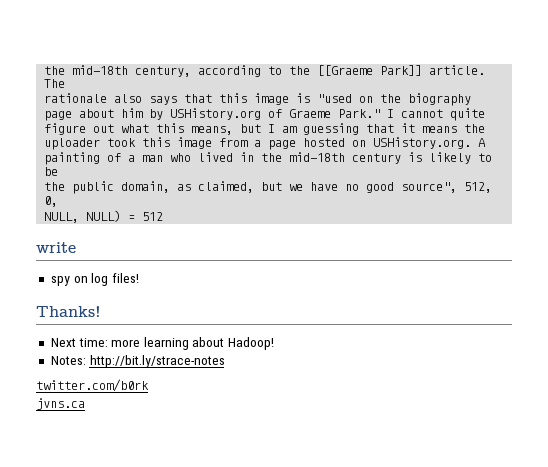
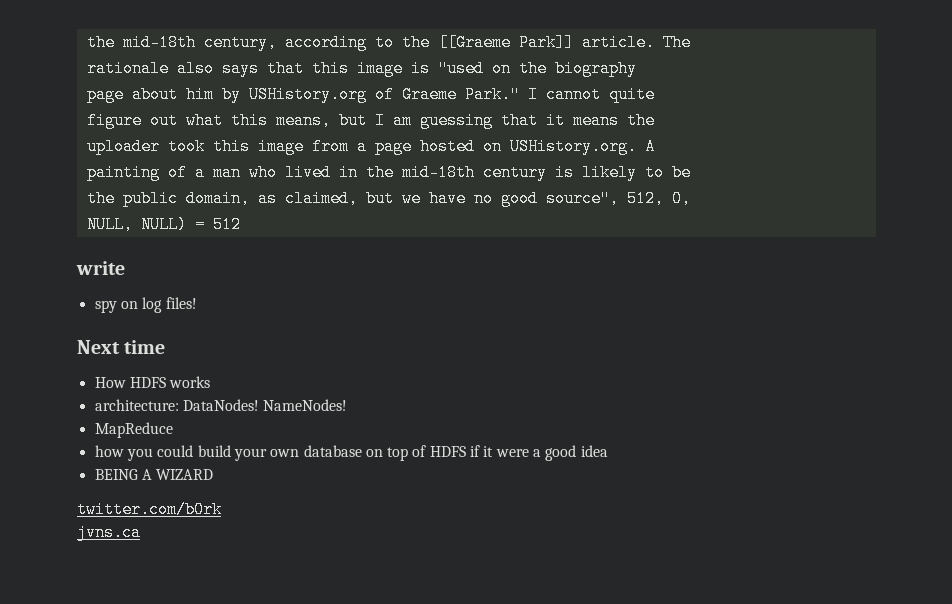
- Thanks!
- Next time: more learning about Hadoop!
- Notes: http://bit.ly/strace-notes
+ Next time
+ How HDFS works
+ architecture: DataNodes! NameNodes!
+ MapReduce
+ how you could build your own database on top of HDFS if it were a good idea
+ BEING A WIZARD

